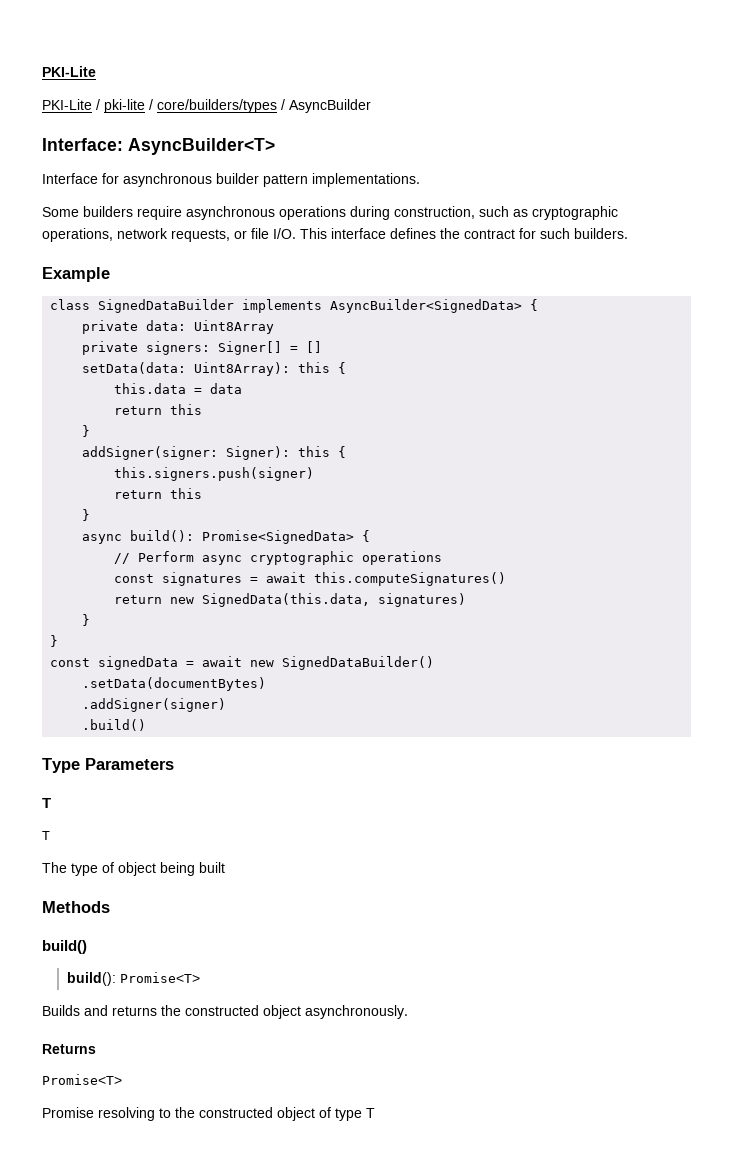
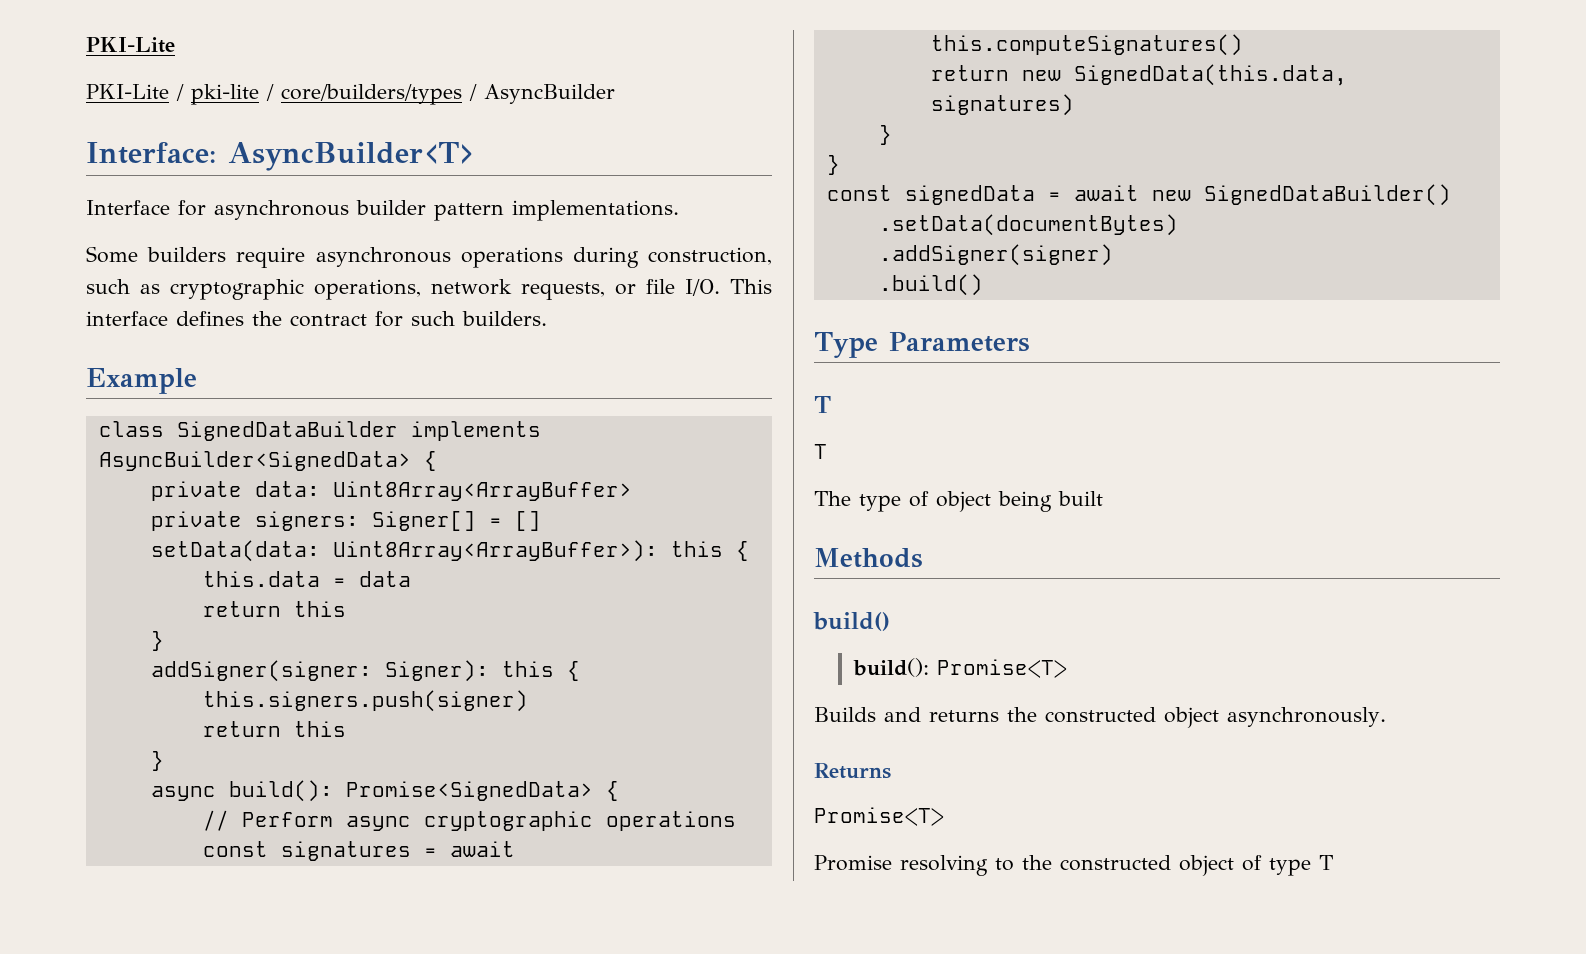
- private data: Uint8Array
+ private data: Uint8Array<ArrayBuffer>
- setData(data: Uint8Array): this {
+ setData(data: Uint8Array<ArrayBuffer>): this {

